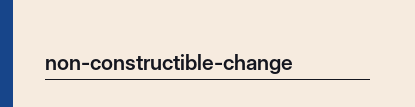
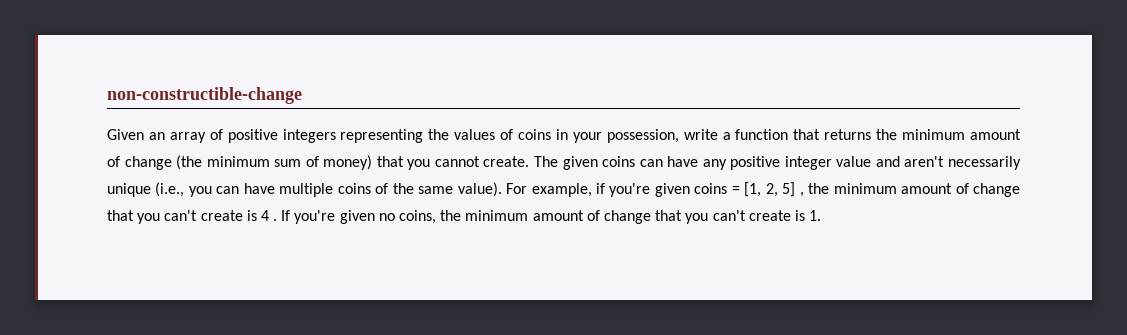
+ Given an array of positive integers representing the values of coins in your possession, write a function that returns the minimum amount of change (the minimum sum of money) that you cannot create. The given coins can have any positive integer value and aren't necessarily unique (i.e., you can have multiple coins of the same value). For example, if you're given coins = [1, 2, 5] , the minimum amount of change that you can't create is 4 . If you're given no coins, the minimum amount of change that you can't create is 1.

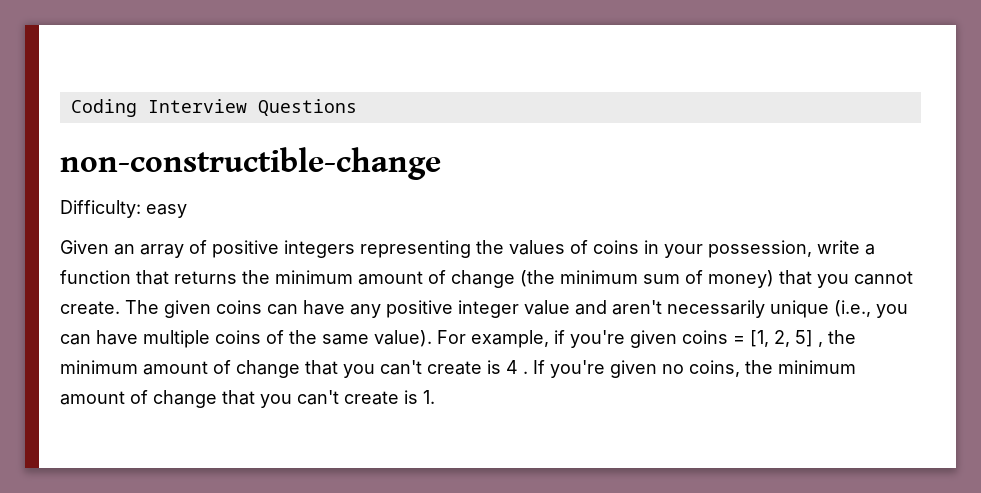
+ Coding Interview Questions
+ Difficulty: easy

